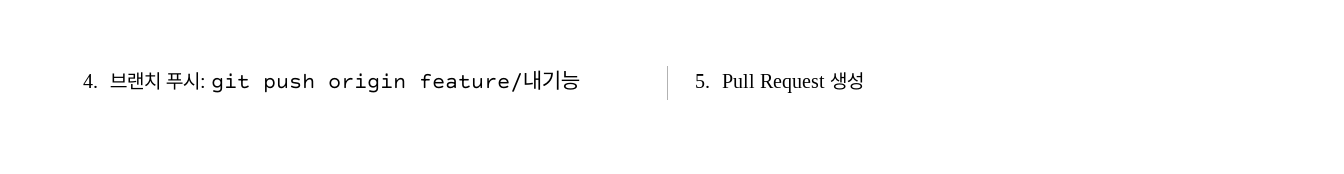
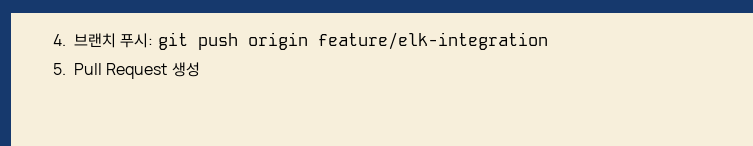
- 4. 브랜치 푸시: git push origin feature/내기능
+ 4. 브랜치 푸시: git push origin feature/elk-integration

